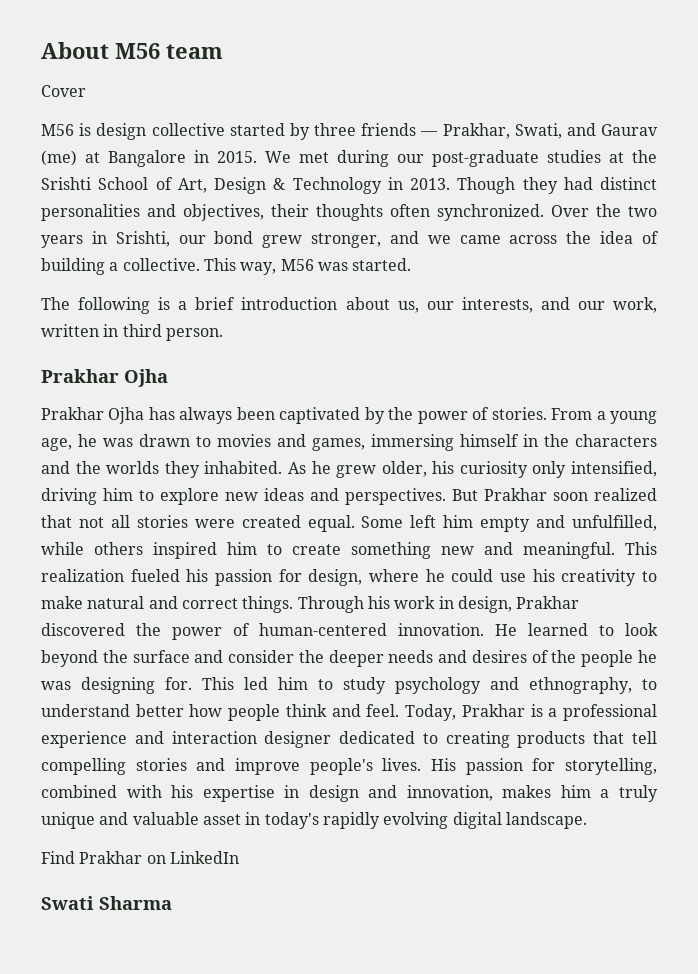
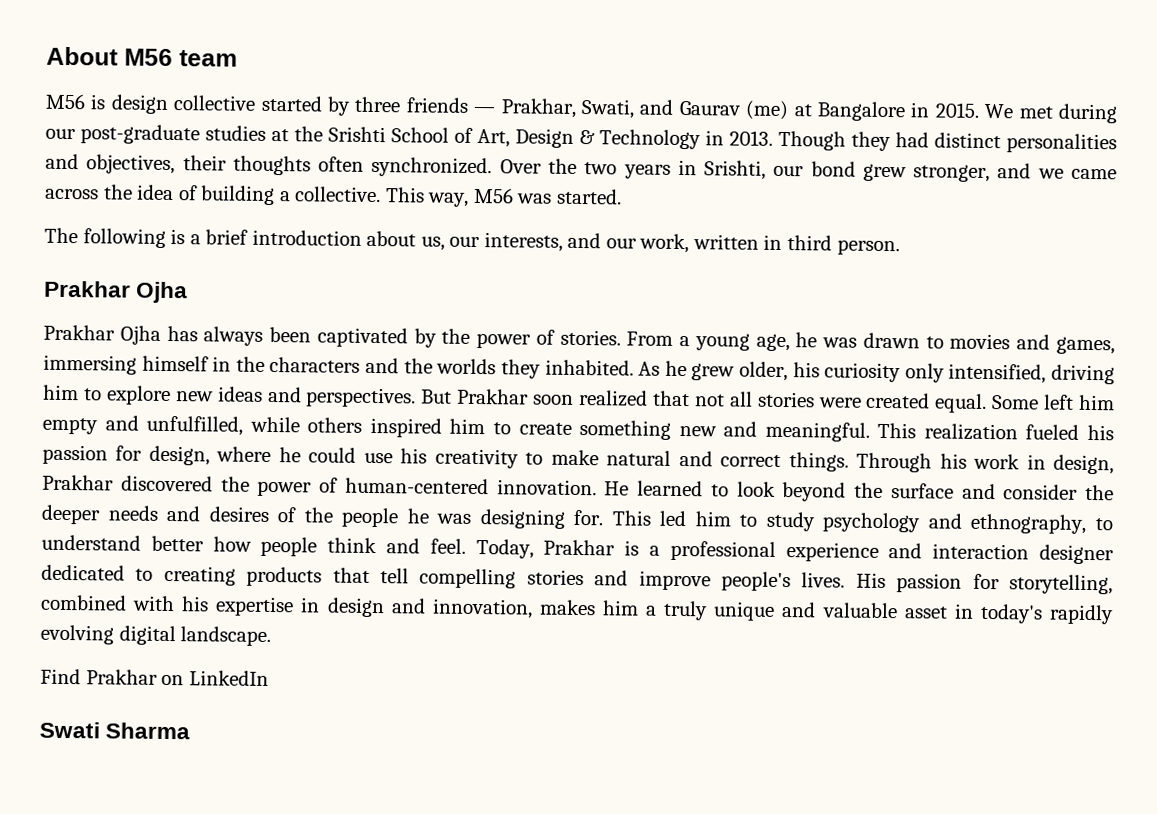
- Cover

